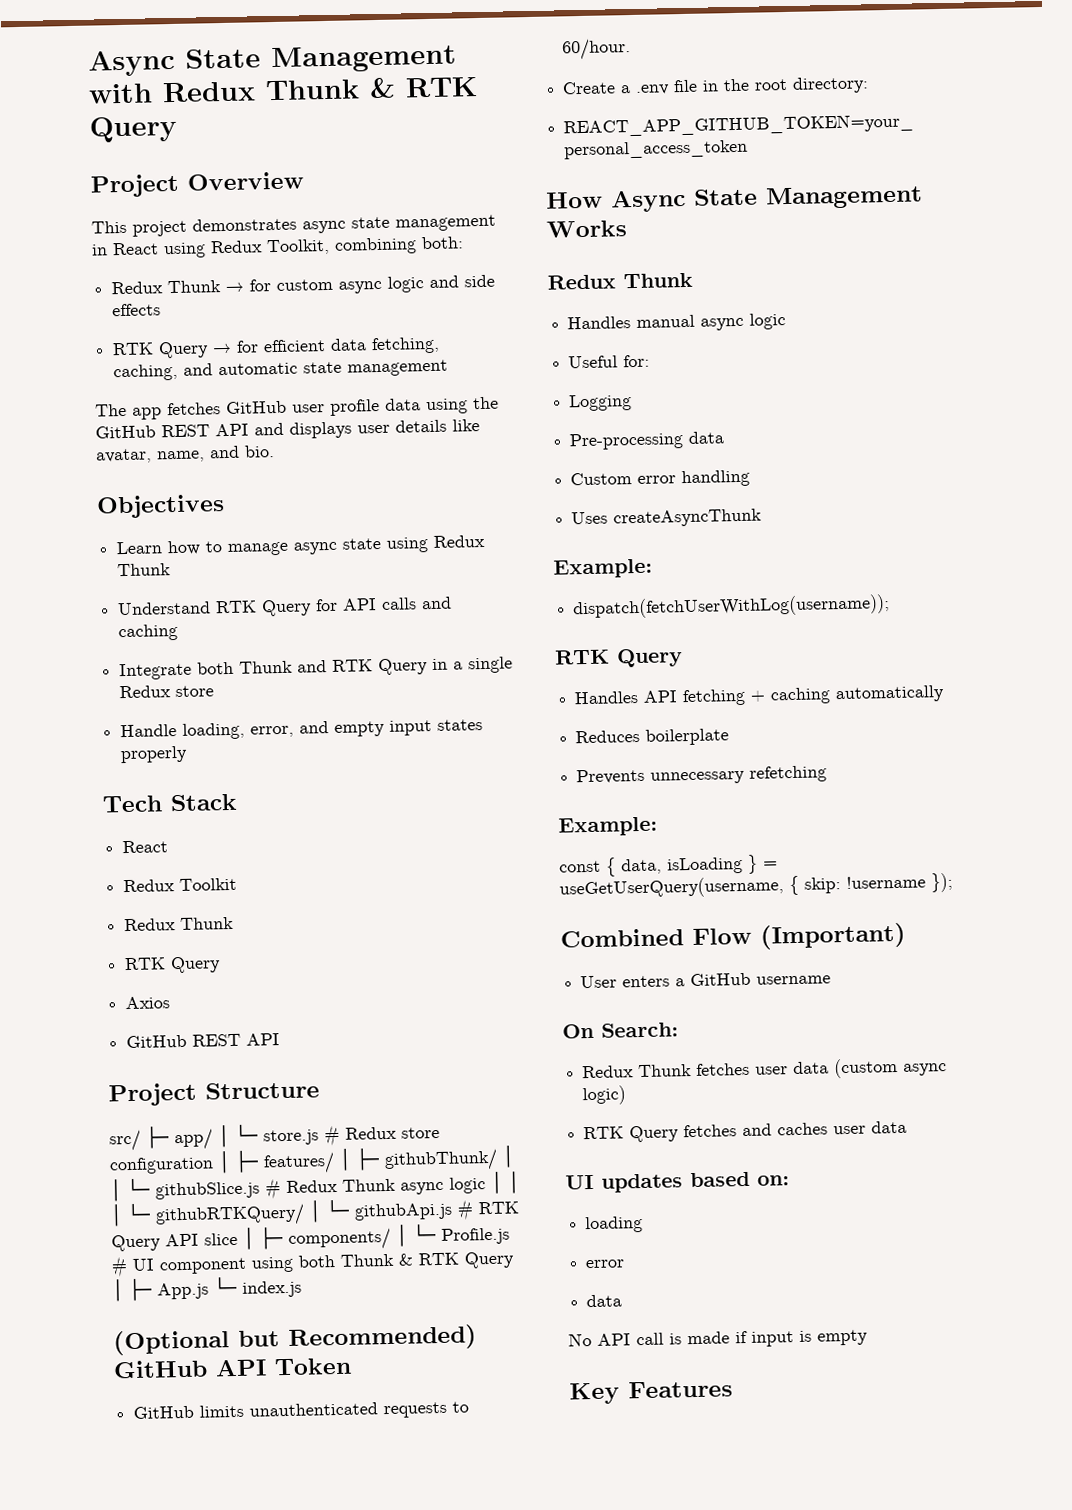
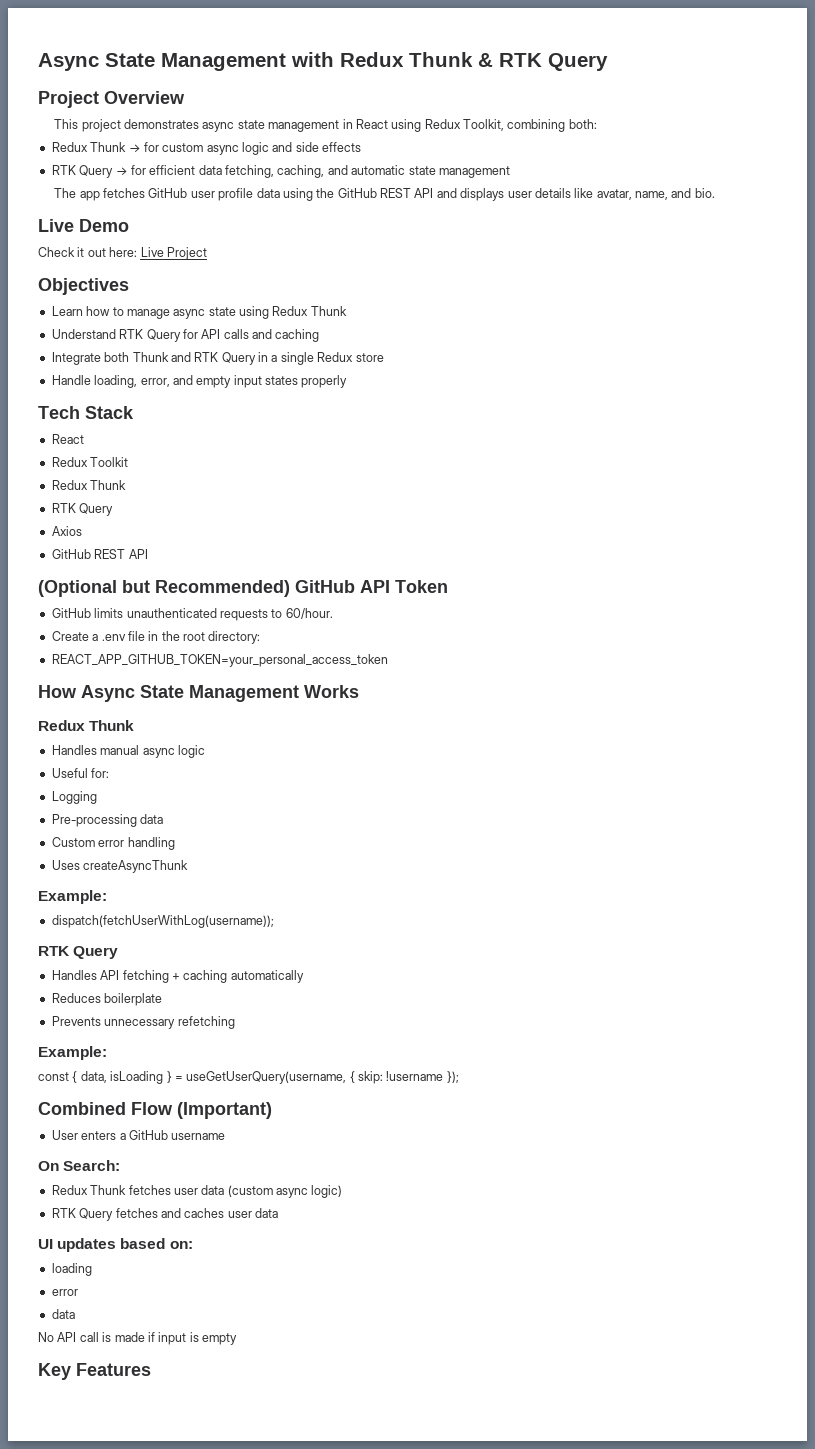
+ Live Demo
+ Check it out here: Live Project
- Project Structure
- src/ ├─ app/ │ └─ store.js # Redux store configuration │ ├─ features/ │ ├─ githubThunk/ │ │ └─ githubSlice.js # Redux Thunk async logic │ │ │ └─ githubRTKQuery/ │ └─ githubApi.js # RTK Query API slice │ ├─ components/ │ └─ Profile.js # UI component using both Thunk & RTK Query │ ├─ App.js └─ index.js

